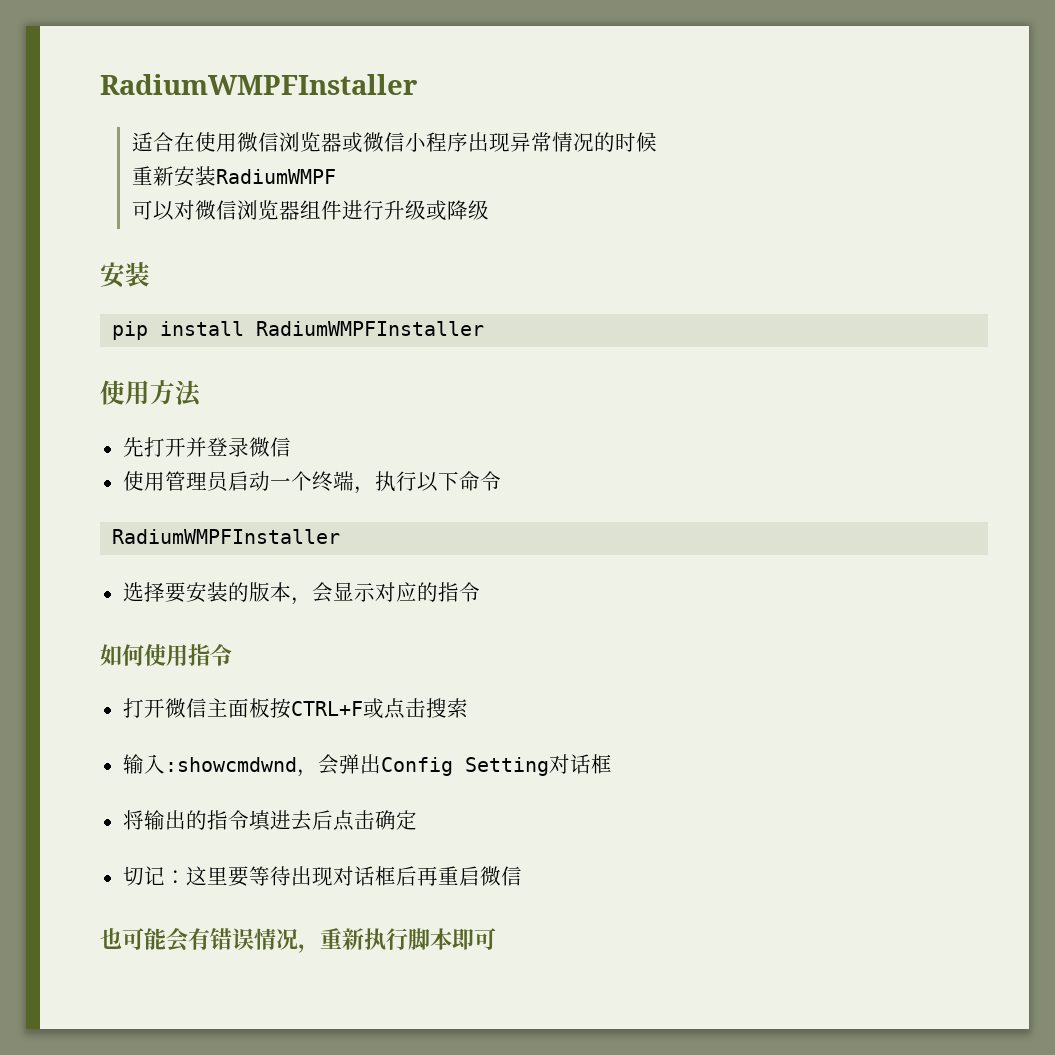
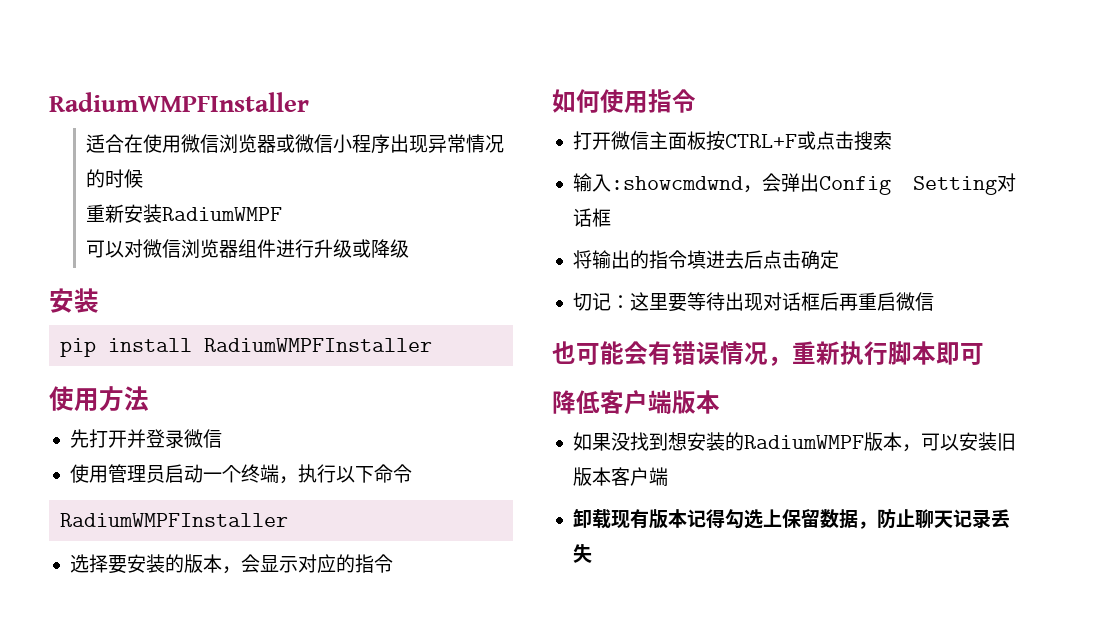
+ 降低客户端版本
+ 如果没找到想安装的RadiumWMPF版本，可以安装旧版本客户端
+ 卸载现有版本记得勾选上保留数据，防止聊天记录丢失

